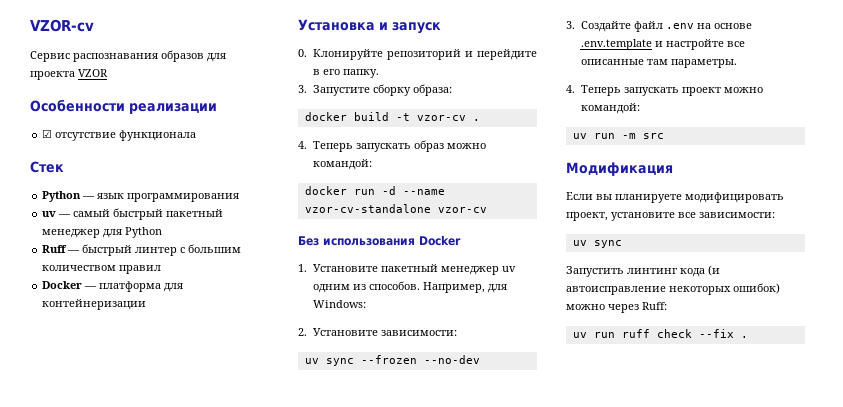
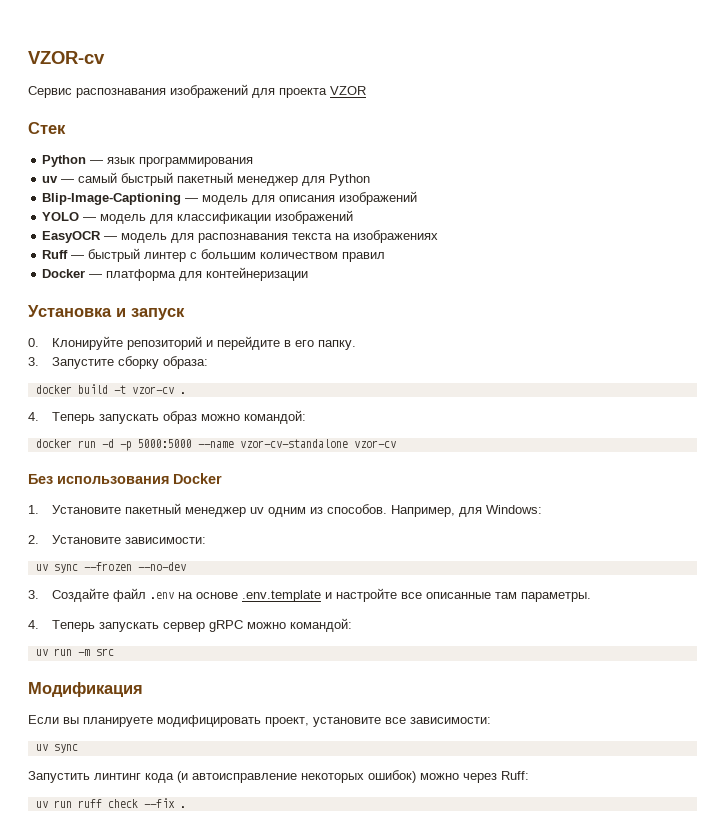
- Сервис распознавания образов для проекта VZOR
+ Сервис распознавания изображений для проекта VZOR
- Особенности реализации
- ☑ отсутствие функционала
+ Blip-Image-Captioning — модель для описания изображений
+ YOLO — модель для классификации изображений
+ EasyOCR — модель для распознавания текста на изображениях
- docker run -d --name vzor-cv-standalone vzor-cv
+ docker run -d -p 5000:5000 --name vzor-cv-standalone vzor-cv
- 4. Теперь запускать проект можно командой:
+ 4. Теперь запускать сервер gRPC можно командой:

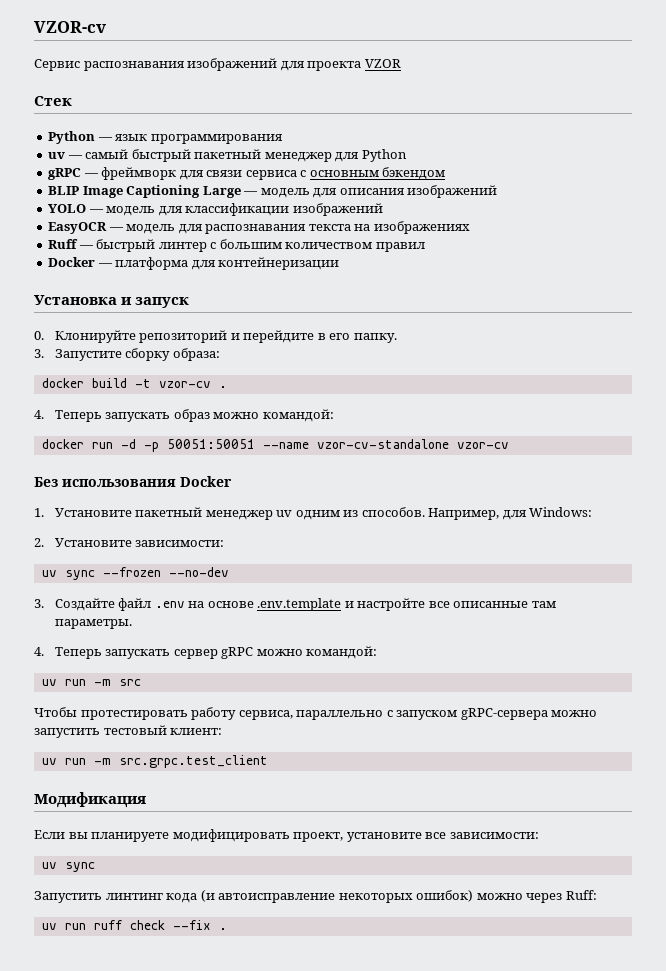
- Blip-Image-Captioning — модель для описания изображений
+ gRPC — фреймворк для связи сервиса с основным бэкендом
+ BLIP Image Captioning Large — модель для описания изображений
- docker run -d -p 5000:5000 --name vzor-cv-standalone vzor-cv
+ docker run -d -p 50051:50051 --name vzor-cv-standalone vzor-cv
+ Чтобы протестировать работу сервиса, параллельно с запуском gRPC-сервера можно запустить тестовый клиент:
+ uv run -m src.grpc.test_client

